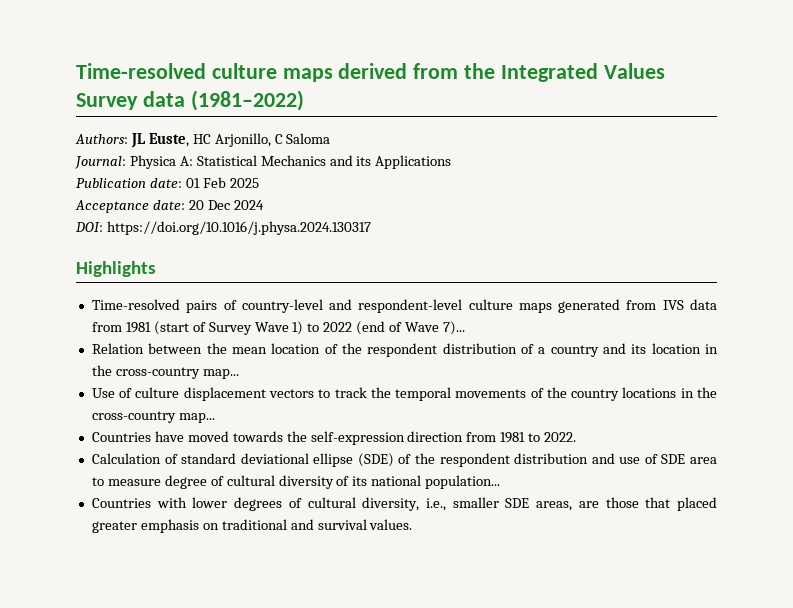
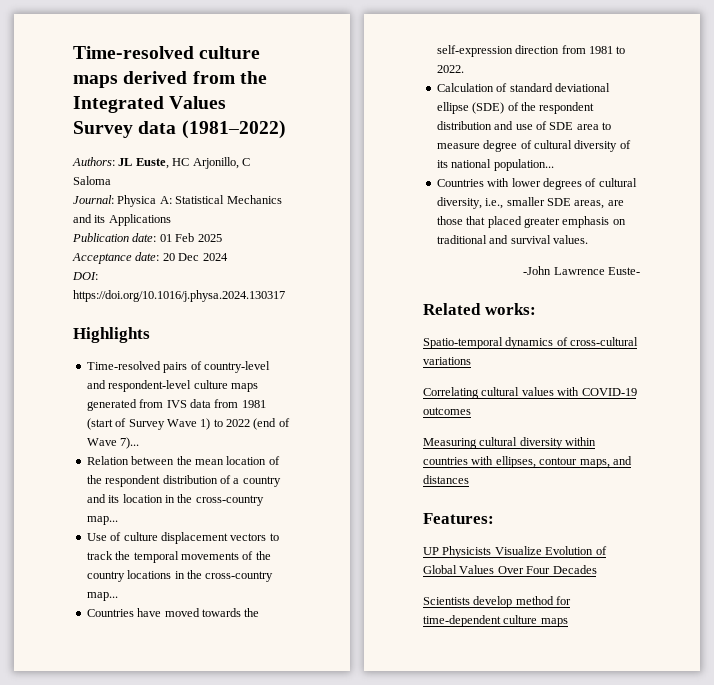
+ -John Lawrence Euste-
+ Related works:
+ Spatio-temporal dynamics of cross-cultural variations
+ Correlating cultural values with COVID-19 outcomes
+ Measuring cultural diversity within countries with ellipses, contour maps, and distances
+ Features:
+ UP Physicists Visualize Evolution of Global Values Over Four Decades
+ Scientists develop method for time-dependent culture maps

